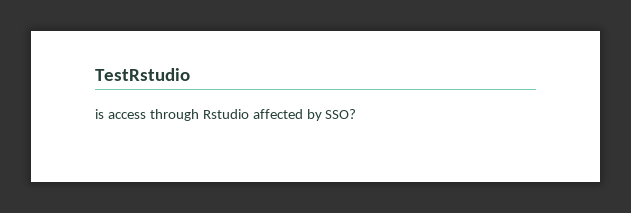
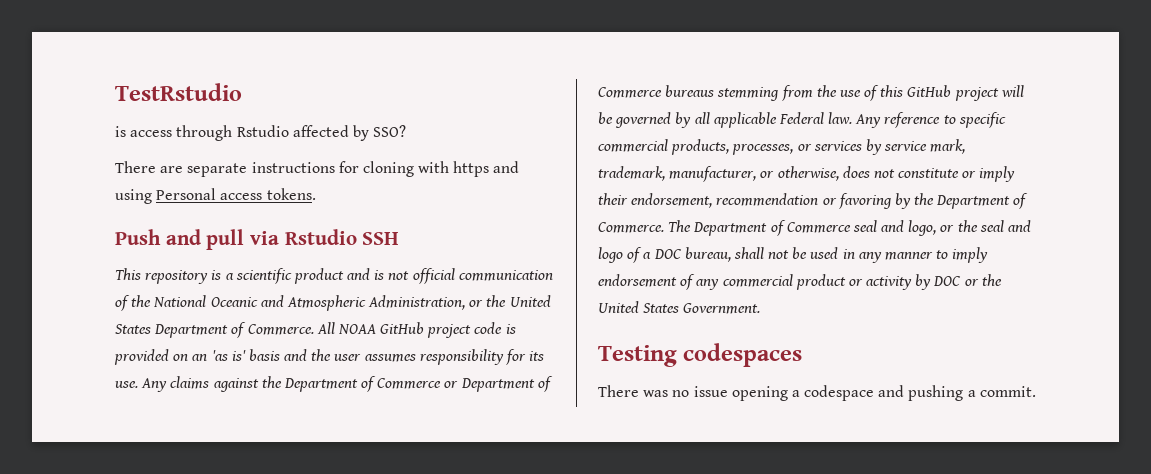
+ There are separate instructions for cloning with https and using Personal access tokens.
+ Push and pull via Rstudio SSH
+ This repository is a scientific product and is not official communication of the National Oceanic and Atmospheric Administration, or the United States Department of Commerce. All NOAA GitHub project code is provided on an 'as is' basis and the user assumes responsibility for its use. Any claims against the Department of Commerce or Department of Commerce bureaus stemming from the use of this GitHub project will be governed by all applicable Federal law. Any reference to specific commercial products, processes, or services by service mark, trademark, manufacturer, or otherwise, does not constitute or imply their endorsement, recommendation or favoring by the Department of Commerce. The Department of Commerce seal and logo, or the seal and logo of a DOC bureau, shall not be used in any manner to imply endorsement of any commercial product or activity by DOC or the United States Government.
+ Testing codespaces
+ There was no issue opening a codespace and pushing a commit.

